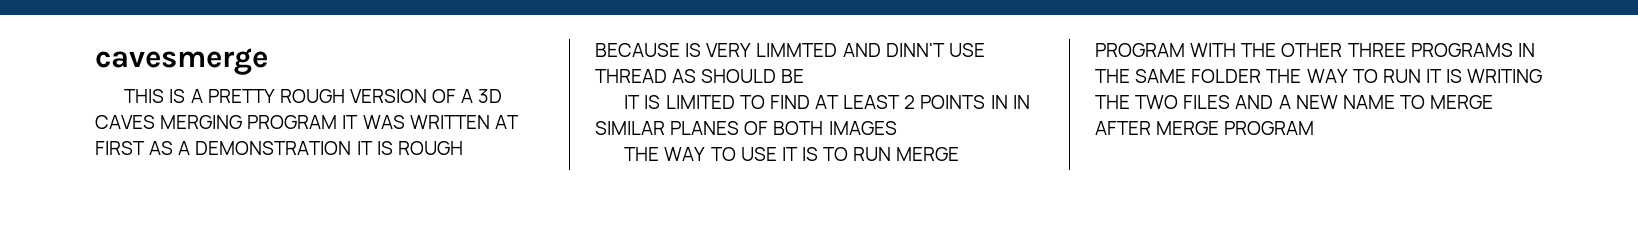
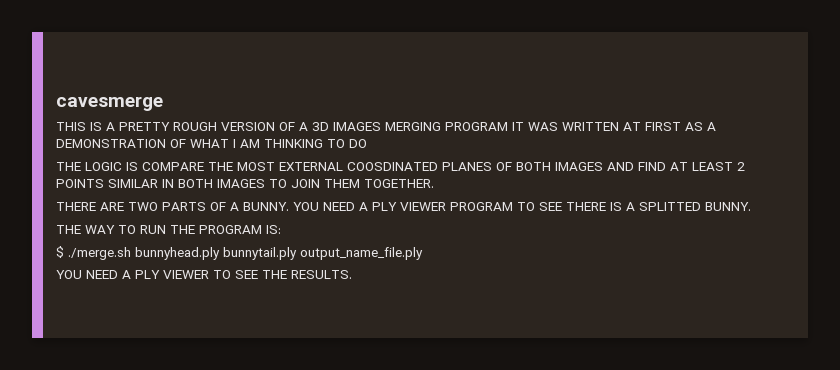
- THIS IS A PRETTY ROUGH VERSION OF A 3D CAVES MERGING PROGRAM IT WAS WRITTEN AT FIRST AS A DEMONSTRATION IT IS ROUGH BECAUSE IS VERY LIMMTED AND DINN'T USE THREAD AS SHOULD BE
- IT IS LIMITED TO FIND AT LEAST 2 POINTS IN IN SIMILAR PLANES OF BOTH IMAGES
- THE WAY TO USE IT IS TO RUN MERGE PROGRAM WITH THE OTHER THREE PROGRAMS IN THE SAME FOLDER THE WAY TO RUN IT IS WRITING THE TWO FILES AND A NEW NAME TO MERGE AFTER MERGE PROGRAM
+ THIS IS A PRETTY ROUGH VERSION OF A 3D IMAGES MERGING PROGRAM IT WAS WRITTEN AT FIRST AS A DEMONSTRATION OF WHAT I AM THINKING TO DO
+ THE LOGIC IS COMPARE THE MOST EXTERNAL COOSDINATED PLANES OF BOTH IMAGES AND FIND AT LEAST 2 POINTS SIMILAR IN BOTH IMAGES TO JOIN THEM TOGETHER.
+ THERE ARE TWO PARTS OF A BUNNY. YOU NEED A PLY VIEWER PROGRAM TO SEE THERE IS A SPLITTED BUNNY.
+ THE WAY TO RUN THE PROGRAM IS:
+ $ ./merge.sh bunnyhead.ply bunnytail.ply output_name_file.ply
+ YOU NEED A PLY VIEWER TO SEE THE RESULTS.

